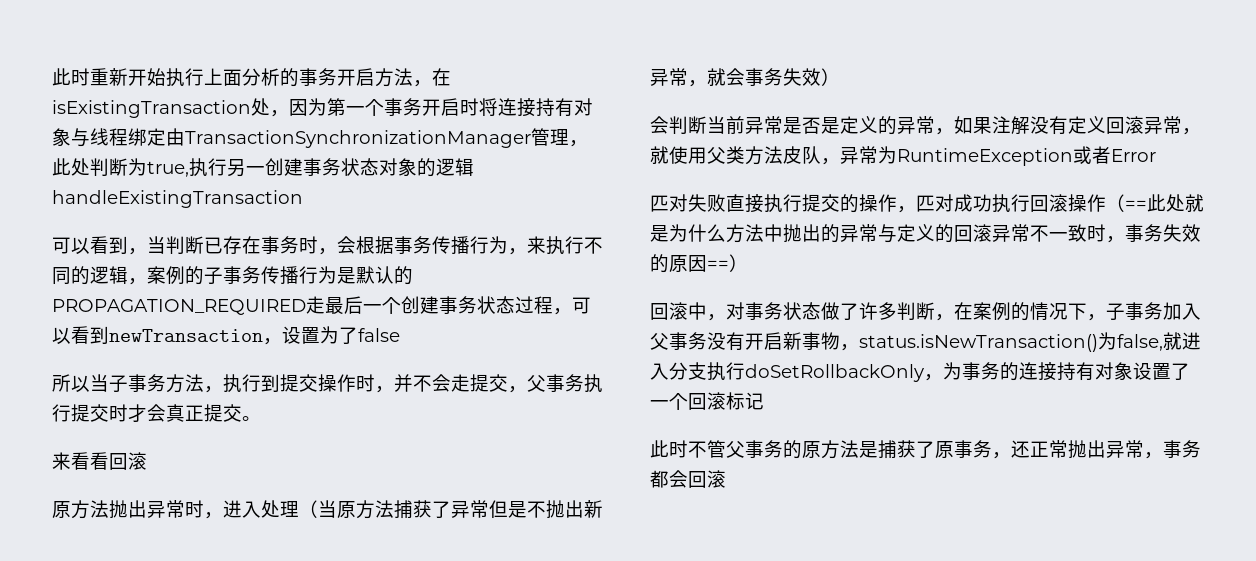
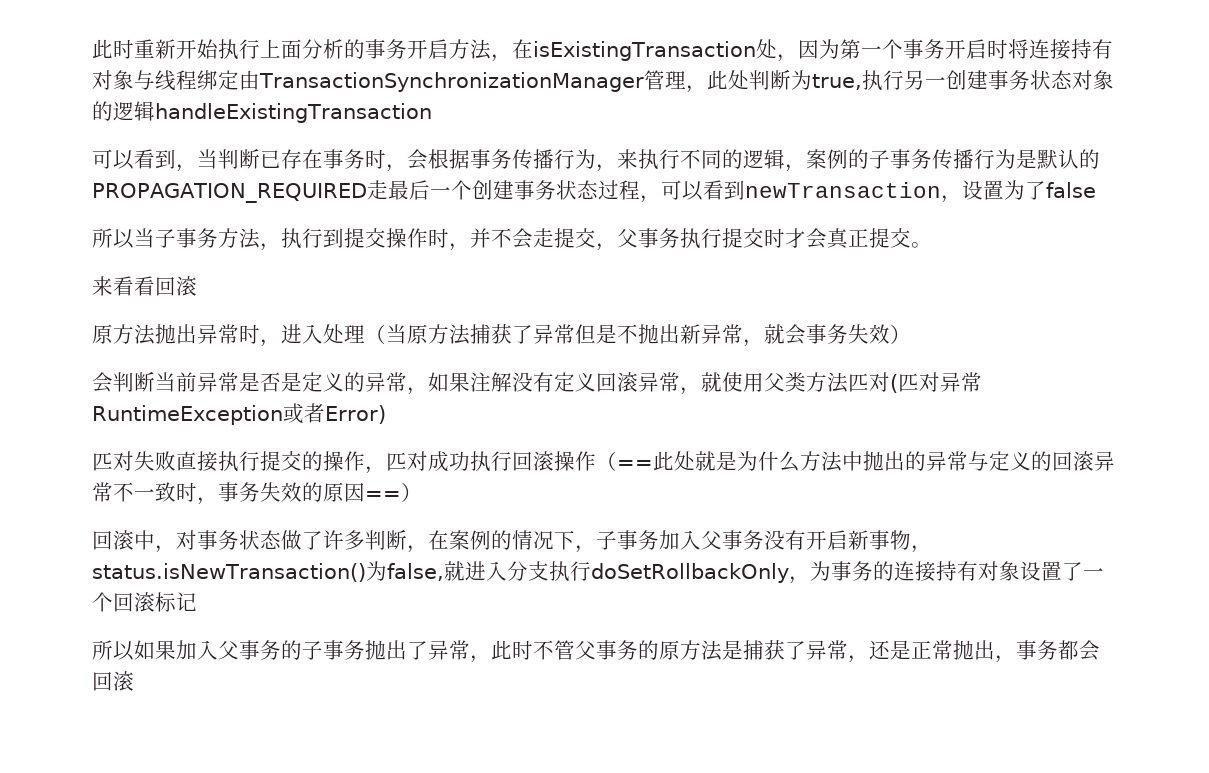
- 会判断当前异常是否是定义的异常，如果注解没有定义回滚异常，就使用父类方法皮队，异常为RuntimeException或者Error
+ 会判断当前异常是否是定义的异常，如果注解没有定义回滚异常，就使用父类方法匹对(匹对异常RuntimeException或者Error)
- 此时不管父事务的原方法是捕获了原事务，还正常抛出异常，事务都会回滚
+ 所以如果加入父事务的子事务抛出了异常，此时不管父事务的原方法是捕获了异常，还是正常抛出，事务都会回滚

